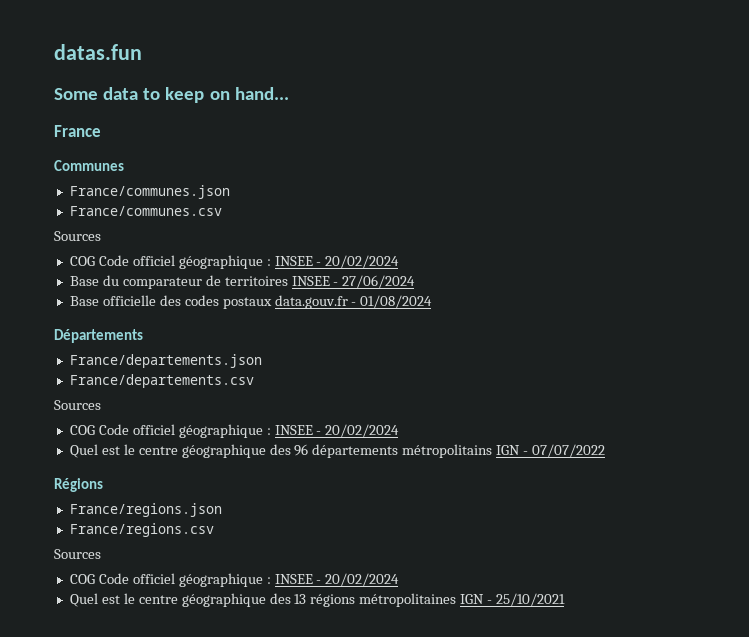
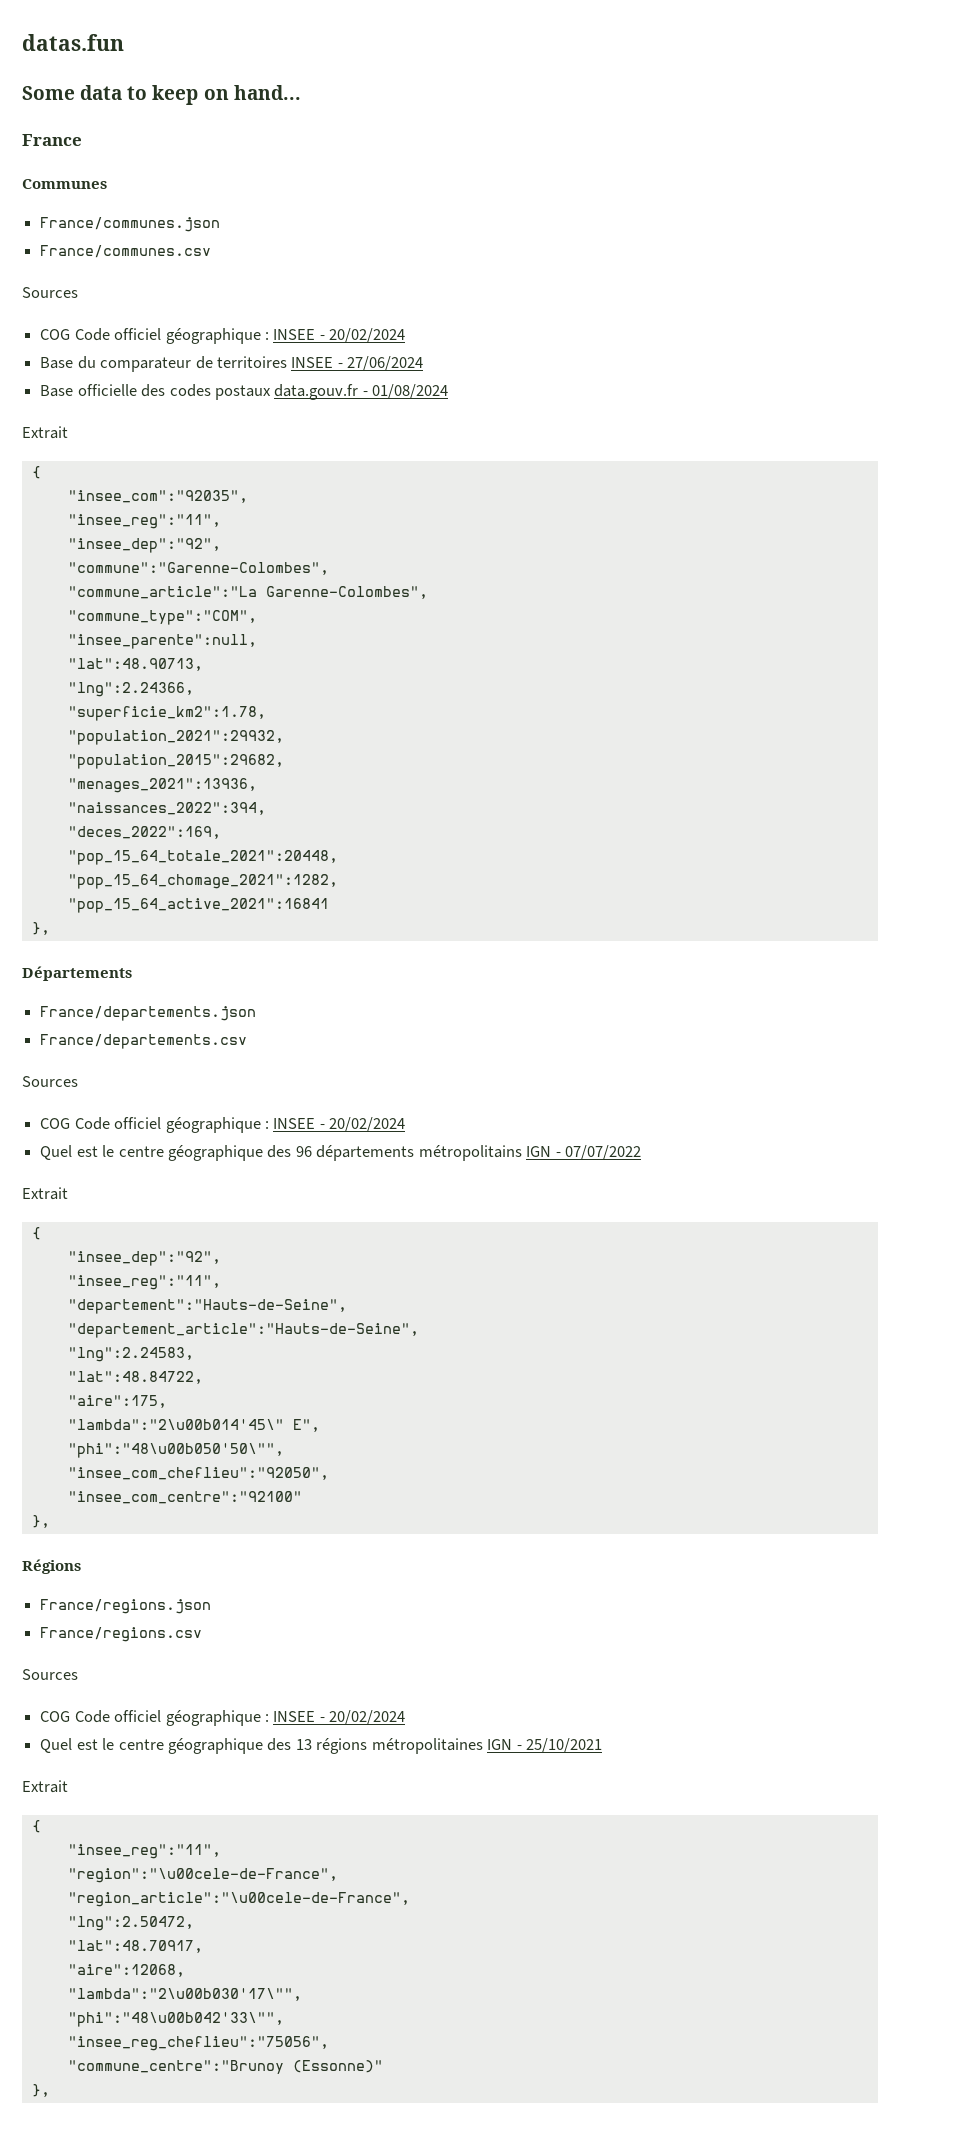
  Base officielle des codes postaux data.gouv.fr - 01/08/2024
+ Extrait
+ {
+ "insee_com":"92035",
+ "insee_reg":"11",
+ "insee_dep":"92",
+ "commune":"Garenne-Colombes",
+ "commune_article":"La Garenne-Colombes",
+ "commune_type":"COM",
+ "insee_parente":null,
+ "lat":48.90713,
+ "lng":2.24366,
+ "superficie_km2":1.78,
+ "population_2021":29932,
+ "population_2015":29682,
+ "menages_2021":13936,
+ "naissances_2022":394,
+ "deces_2022":169,
+ "pop_15_64_totale_2021":20448,
+ "pop_15_64_chomage_2021":1282,
+ "pop_15_64_active_2021":16841
+ },
  Quel est le centre géographique des 96 départements métropolitains IGN - 07/07/2022
+ Extrait
+ {
+ "insee_dep":"92",
+ "insee_reg":"11",
+ "departement":"Hauts-de-Seine",
+ "departement_article":"Hauts-de-Seine",
+ "lng":2.24583,
+ "lat":48.84722,
+ "aire":175,
+ "lambda":"2\u00b014'45\" E",
+ "phi":"48\u00b050'50\"",
+ "insee_com_cheflieu":"92050",
+ "insee_com_centre":"92100"
+ },
  Quel est le centre géographique des 13 régions métropolitaines IGN - 25/10/2021
+ Extrait
+ {
+ "insee_reg":"11",
+ "region":"\u00cele-de-France",
+ "region_article":"\u00cele-de-France",
+ "lng":2.50472,
+ "lat":48.70917,
+ "aire":12068,
+ "lambda":"2\u00b030'17\"",
+ "phi":"48\u00b042'33\"",
+ "insee_reg_cheflieu":"75056",
+ "commune_centre":"Brunoy (Essonne)"
+ },

